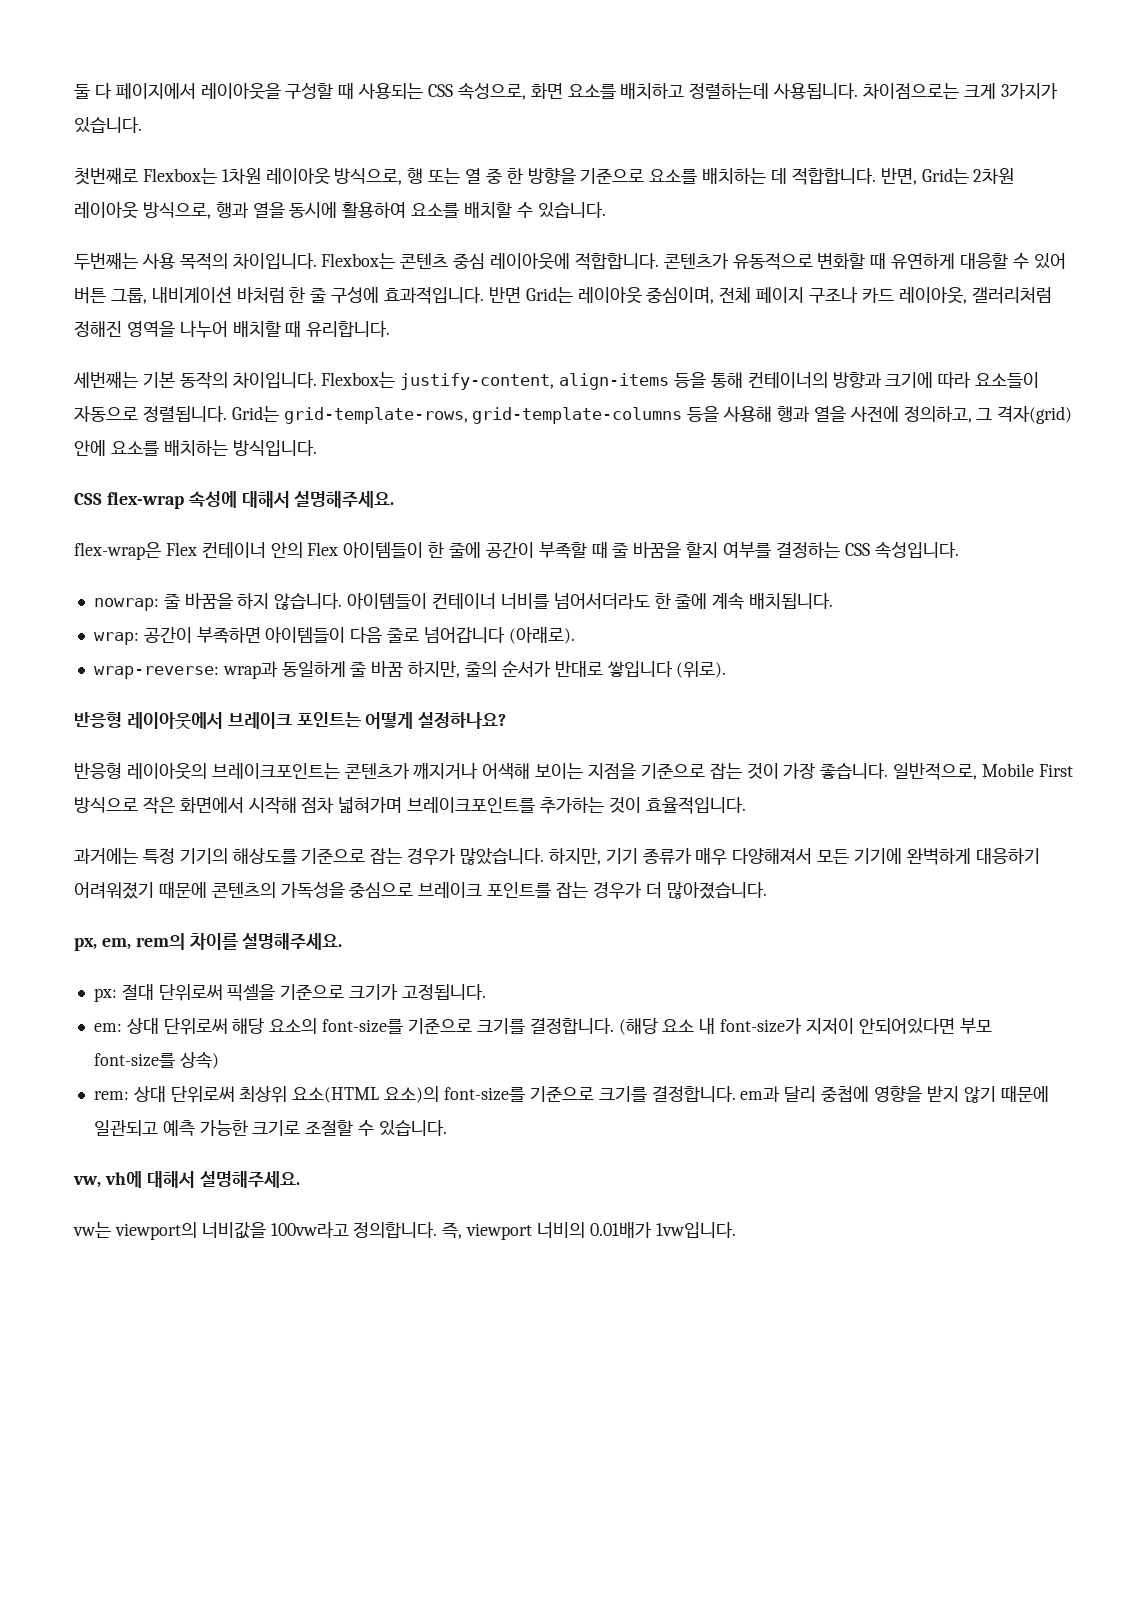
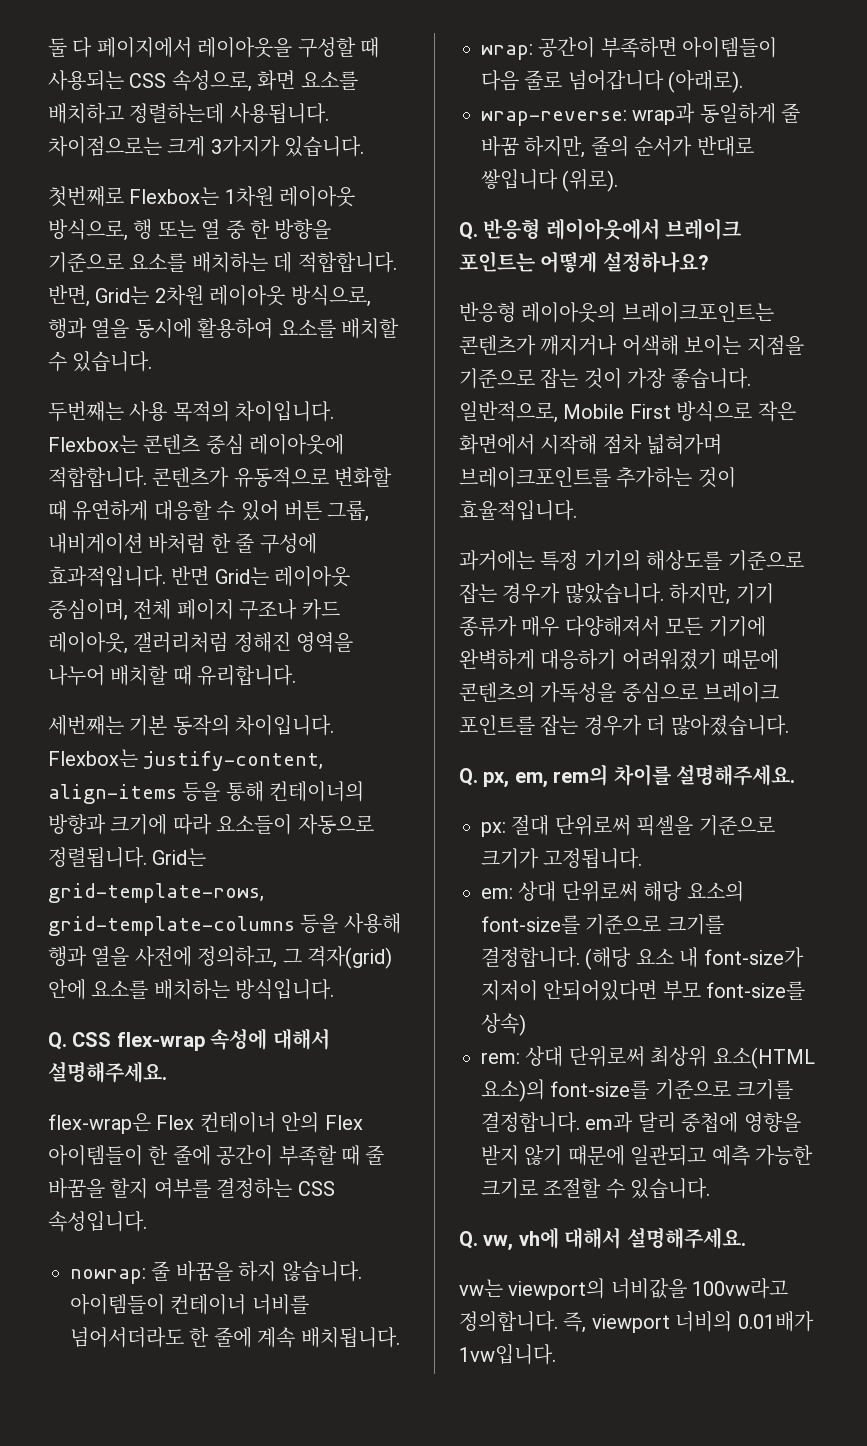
- CSS flex-wrap 속성에 대해서 설명해주세요.
+ Q. CSS flex-wrap 속성에 대해서 설명해주세요.
- 반응형 레이아웃에서 브레이크 포인트는 어떻게 설정하나요?
+ Q. 반응형 레이아웃에서 브레이크 포인트는 어떻게 설정하나요?
- px, em, rem의 차이를 설명해주세요.
+ Q. px, em, rem의 차이를 설명해주세요.
- vw, vh에 대해서 설명해주세요.
+ Q. vw, vh에 대해서 설명해주세요.

